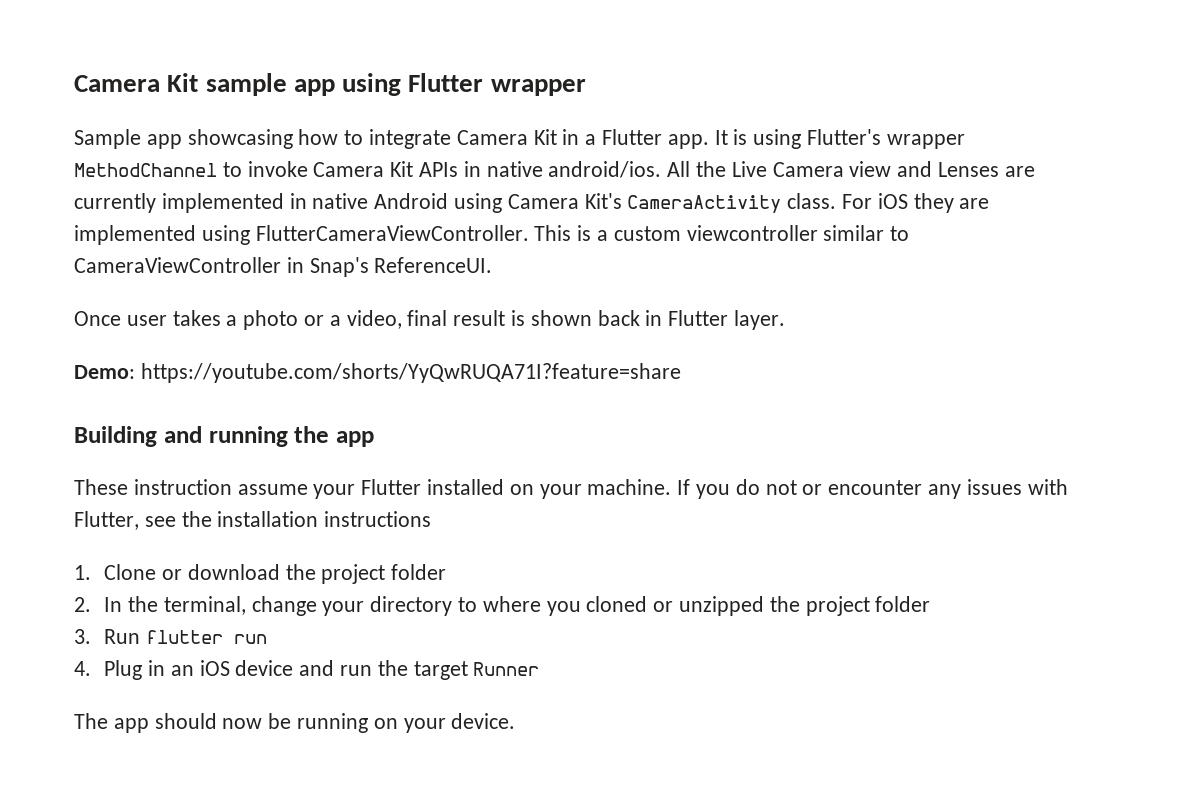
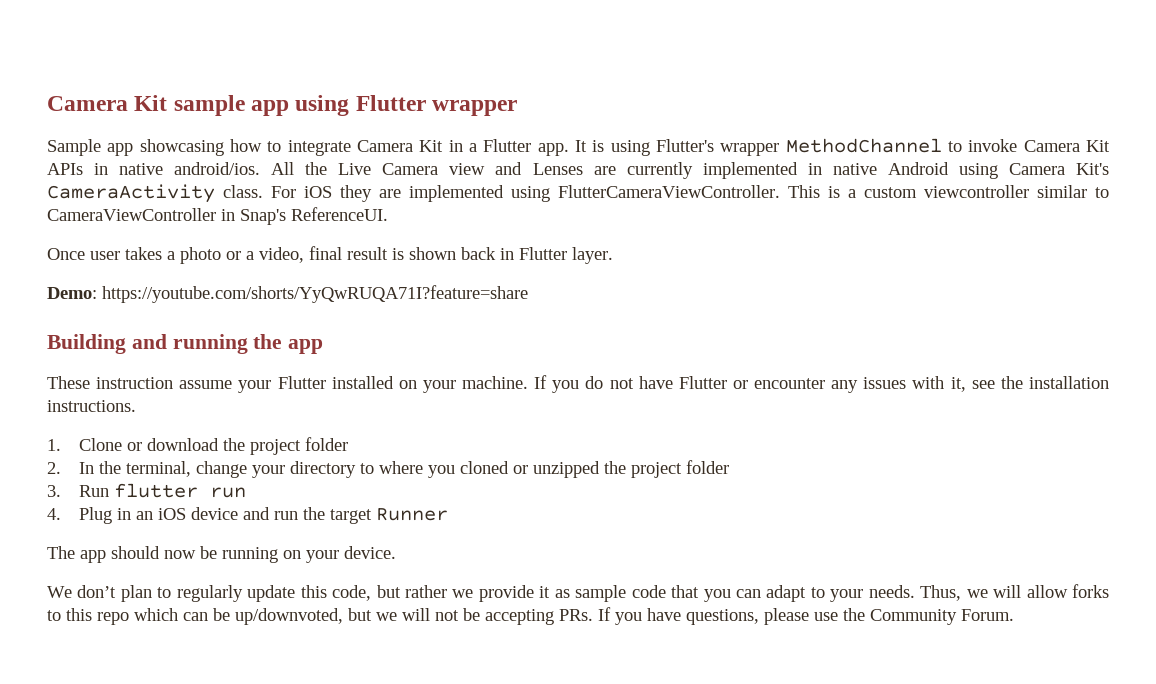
- If you do not or encounter any issues with Flutter, see the installation instructions
+ If you do not have Flutter or encounter any issues with it, see the installation instructions.
+ We don’t plan to regularly update this code, but rather we provide it as sample code that you can adapt to your needs. Thus, we will allow forks to this repo which can be up/downvoted, but we will not be accepting PRs. If you have questions, please use the Community Forum.

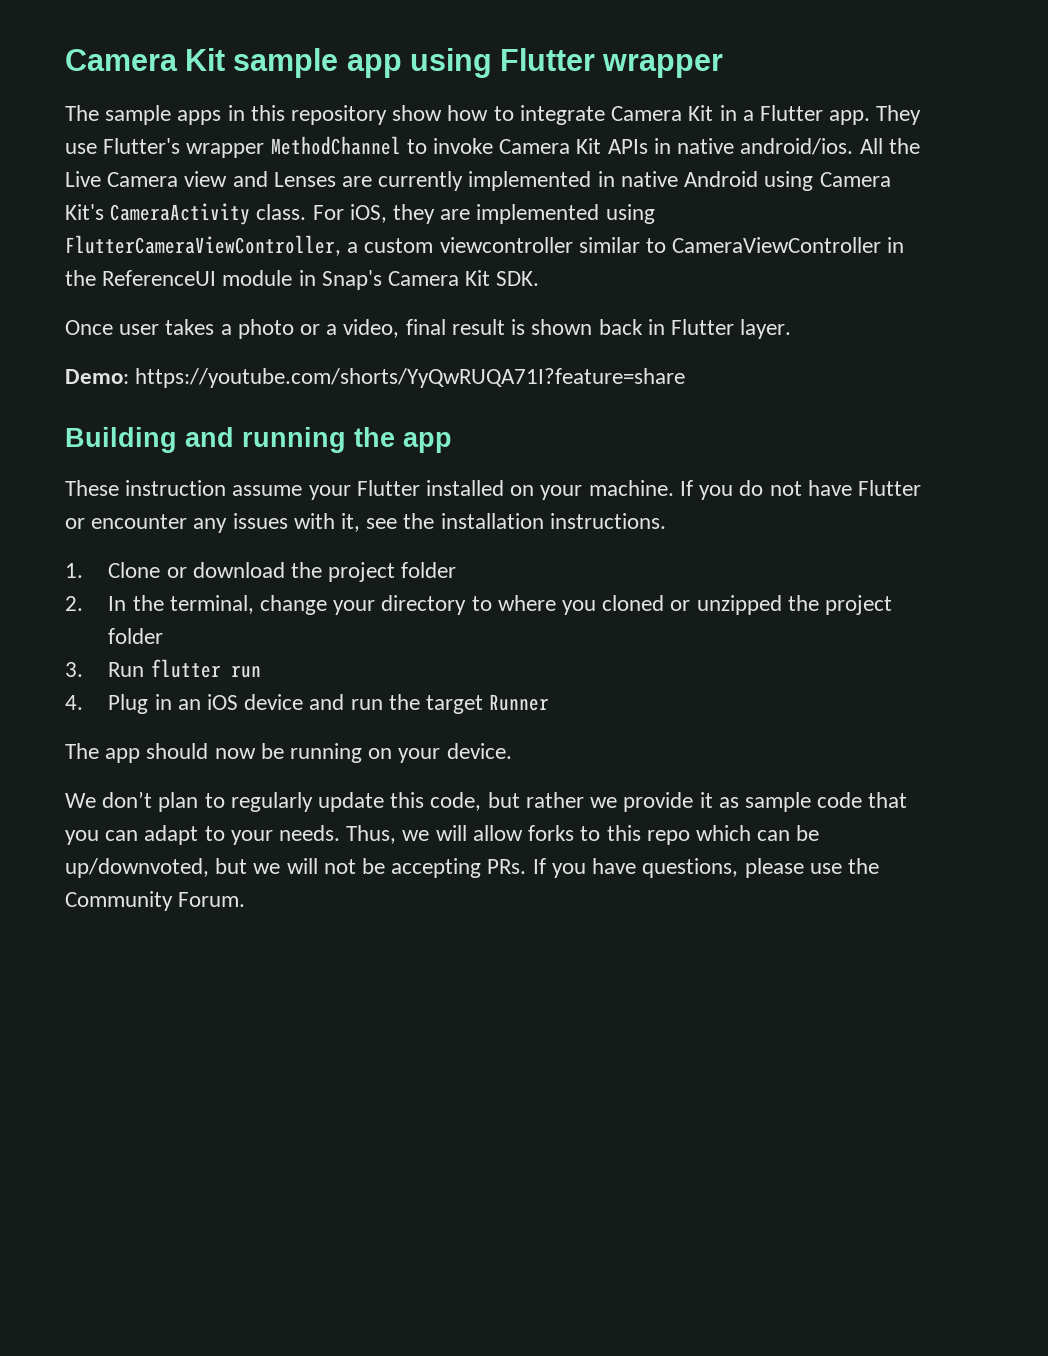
- Sample app showcasing how to integrate Camera Kit in a Flutter app.
+ The sample apps in this repository show how to integrate Camera Kit in a Flutter app.
- It is using Flutter's wrapper MethodChannel to invoke Camera Kit APIs in native android/ios.
+ They use Flutter's wrapper MethodChannel to invoke Camera Kit APIs in native android/ios.
- For iOS they are implemented using FlutterCameraViewController. This is a custom viewcontroller similar to CameraViewController in Snap's ReferenceUI.
+ For iOS, they are implemented using FlutterCameraViewController, a custom viewcontroller similar to CameraViewController in the ReferenceUI module in Snap's Camera Kit SDK.

